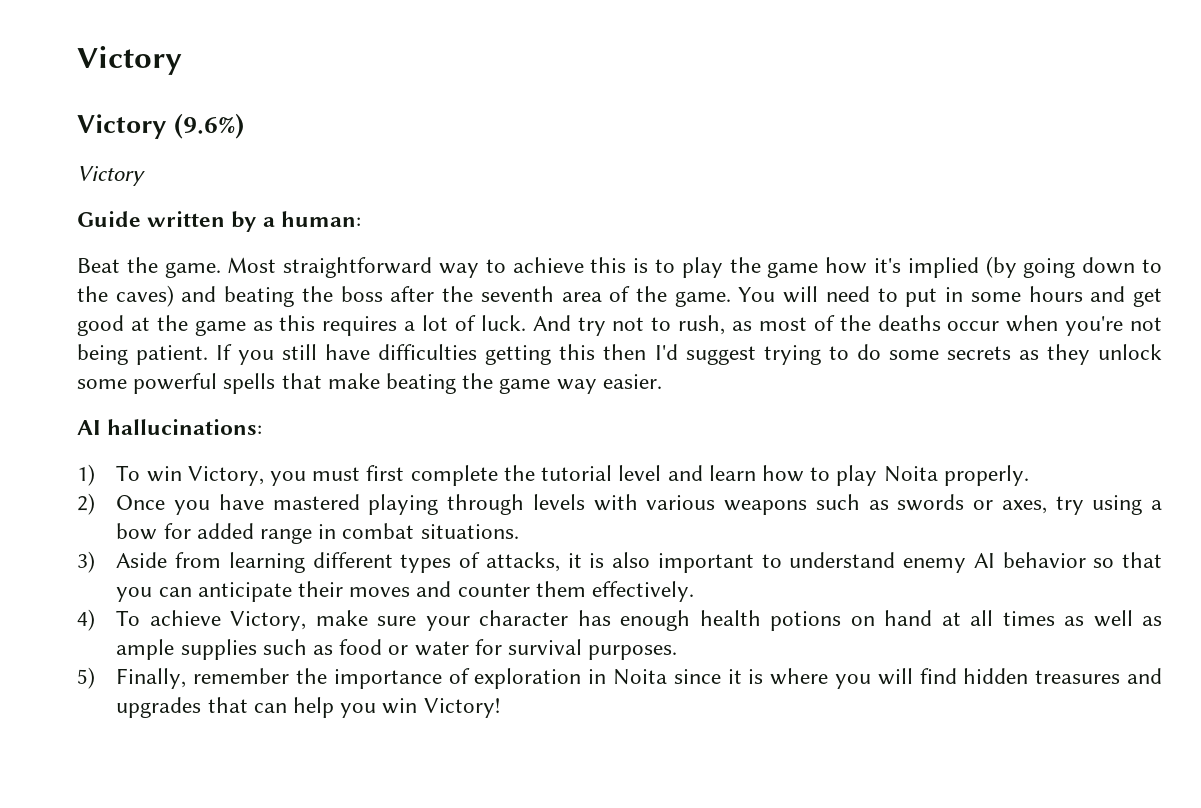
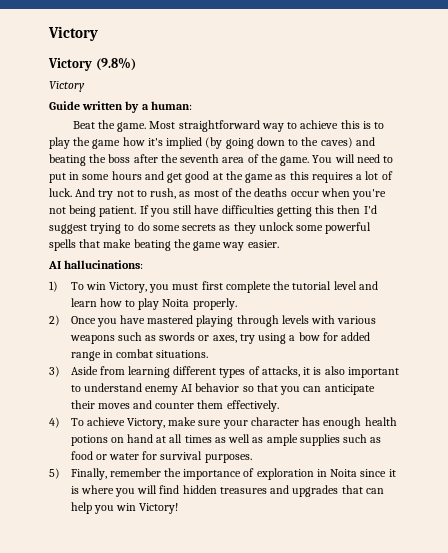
- Victory (9.6%)
+ Victory (9.8%)

